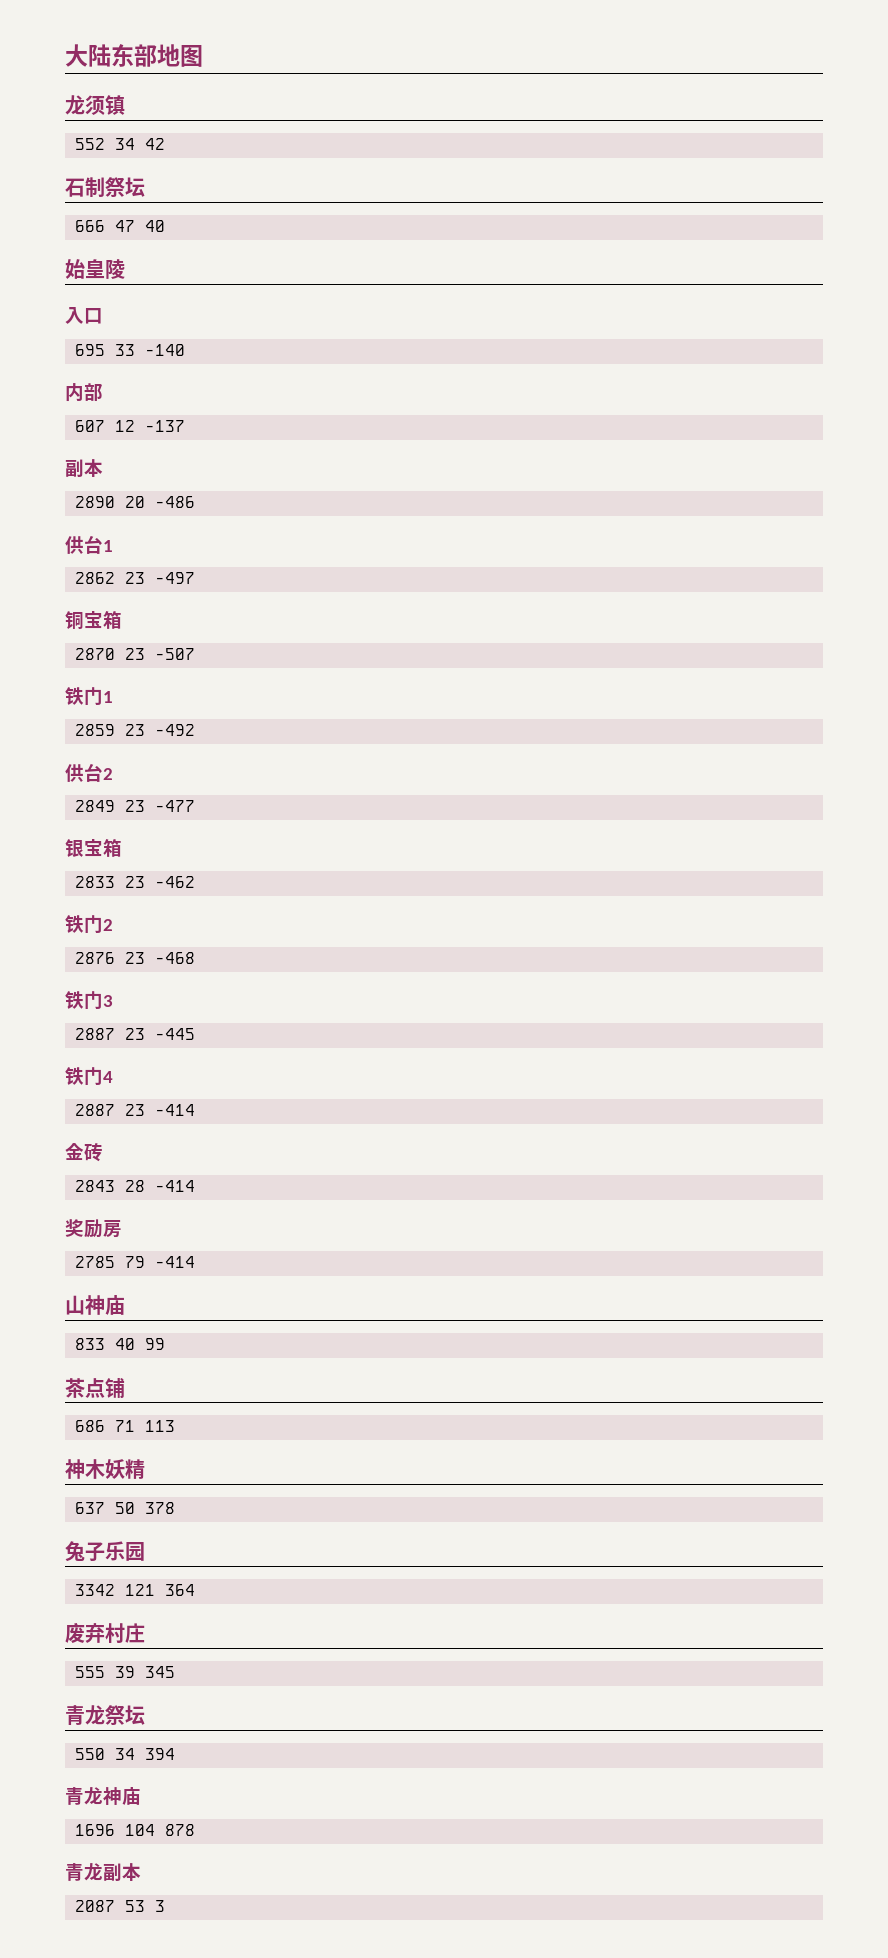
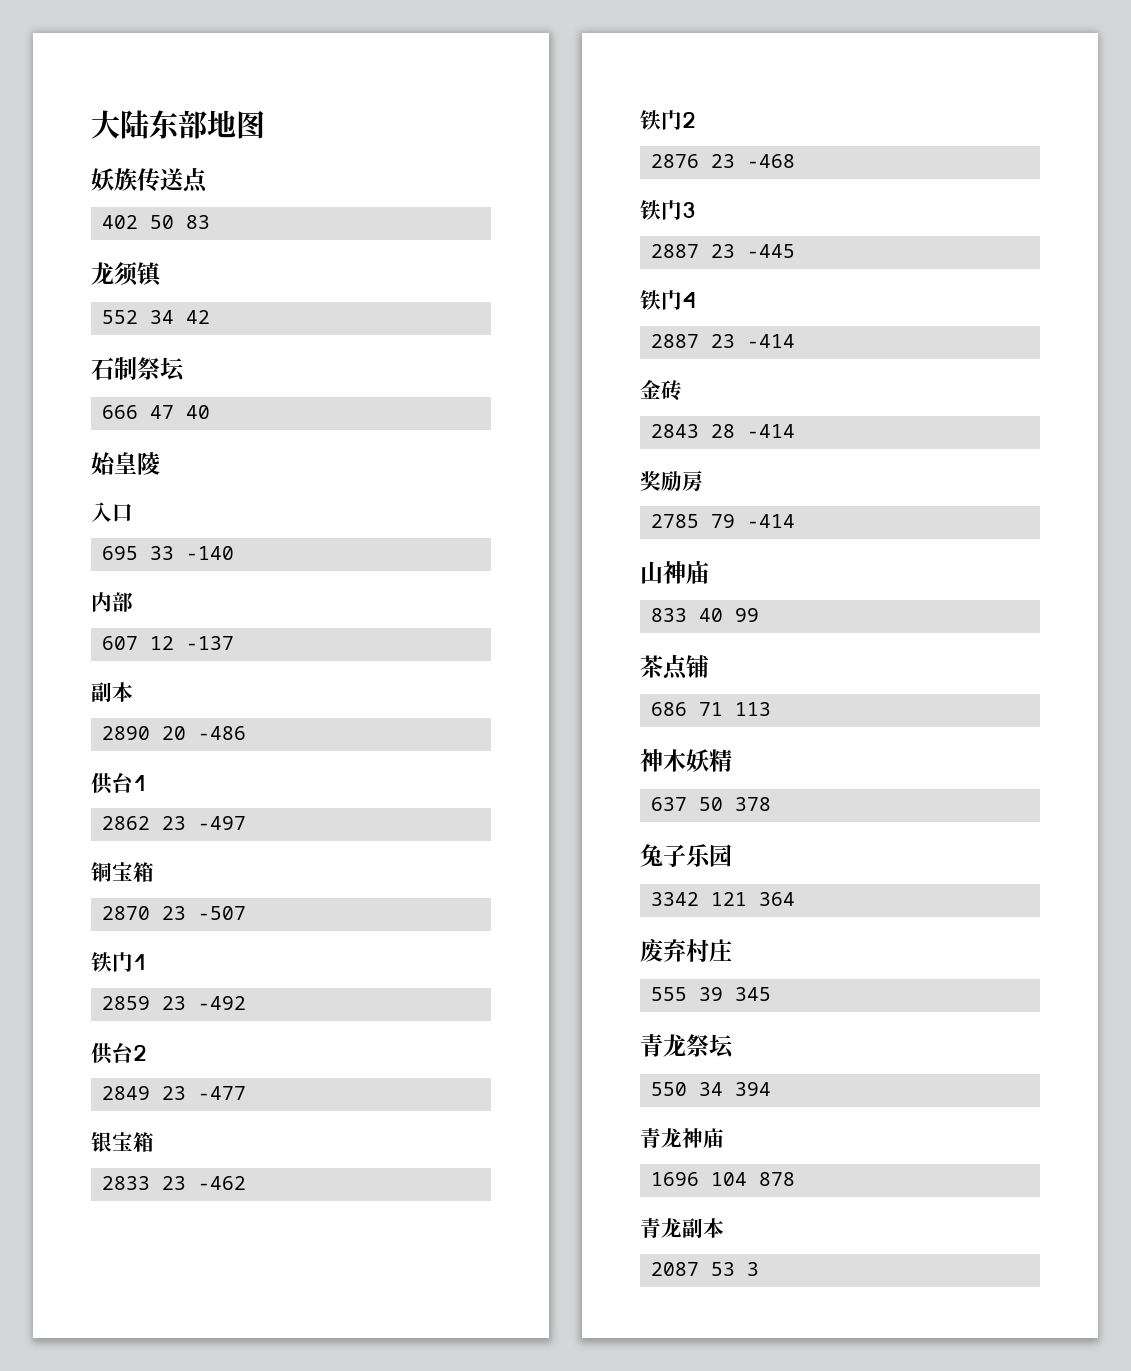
+ 妖族传送点
+ 402 50 83

